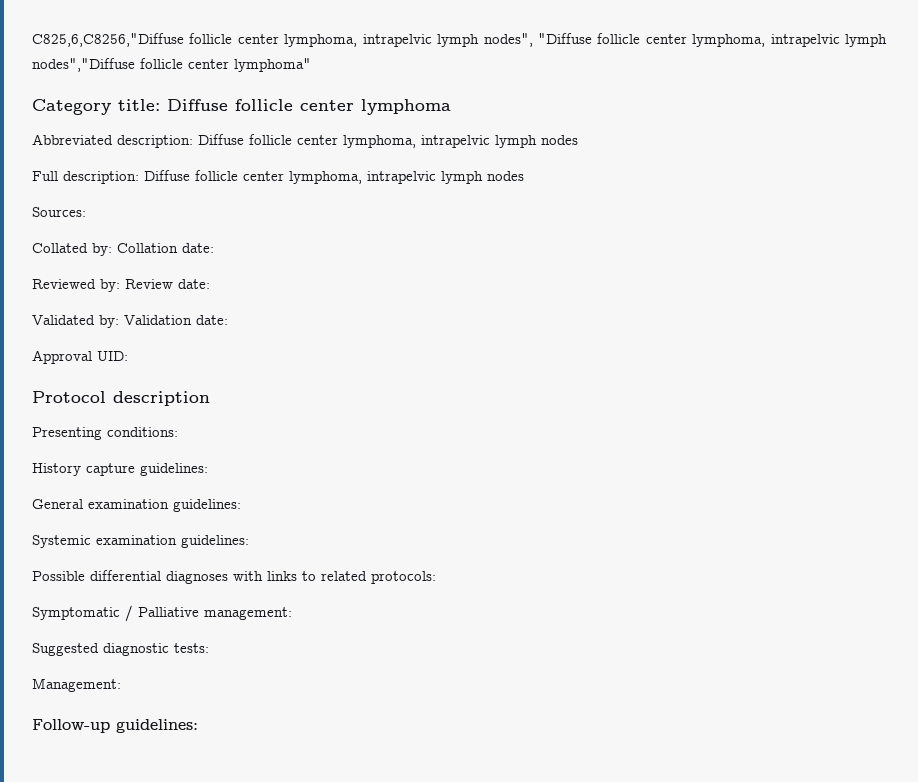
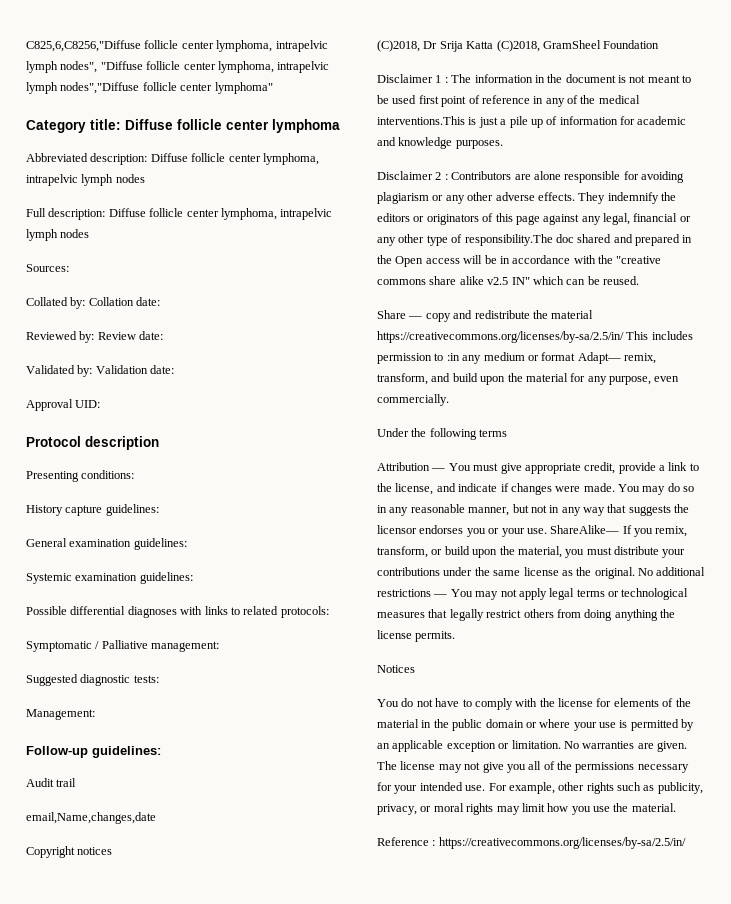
+ Audit trail
+ email,Name,changes,date
+ Copyright notices
+ (C)2018, Dr Srija Katta (C)2018, GramSheel Foundation
+ Disclaimer 1 : The information in the document is not meant to be used first point of reference in any of the medical interventions.This is just a pile up of information for academic and knowledge purposes.
+ Disclaimer 2 : Contributors are alone responsible for avoiding plagiarism or any other adverse effects. They indemnify the editors or originators of this page against any legal, financial or any other type of responsibility.The doc shared and prepared in the Open access will be in accordance with the "creative commons share alike v2.5 IN" which can be reused.
+ Share — copy and redistribute the material https://creativecommons.org/licenses/by-sa/2.5/in/ This includes permission to :in any medium or format Adapt— remix, transform, and build upon the material for any purpose, even commercially.
+ Under the following terms
+ Attribution — You must give appropriate credit, provide a link to the license, and indicate if changes were made. You may do so in any reasonable manner, but not in any way that suggests the licensor endorses you or your use. ShareAlike— If you remix, transform, or build upon the material, you must distribute your contributions under the same license as the original. No additional restrictions — You may not apply legal terms or technological measures that legally restrict others from doing anything the license permits.
+ Notices
+ You do not have to comply with the license for elements of the material in the public domain or where your use is permitted by an applicable exception or limitation. No warranties are given. The license may not give you all of the permissions necessary for your intended use. For example, other rights such as publicity, privacy, or moral rights may limit how you use the material.
+ Reference : https://creativecommons.org/licenses/by-sa/2.5/in/

